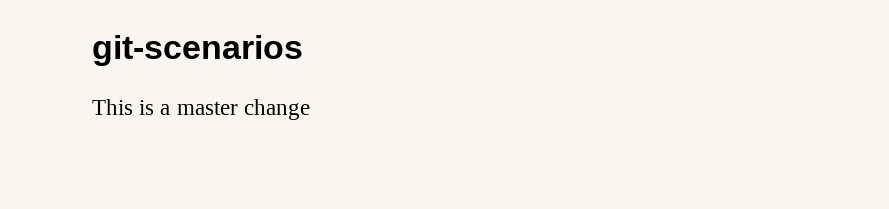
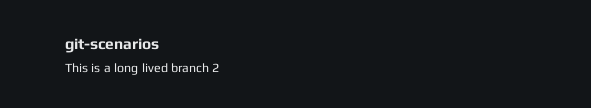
- This is a master change
+ This is a long lived branch 2

